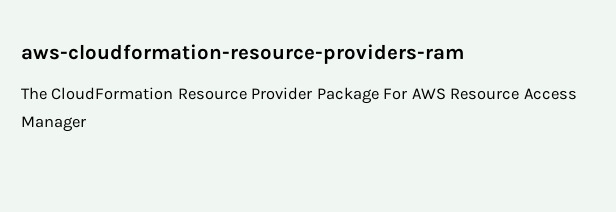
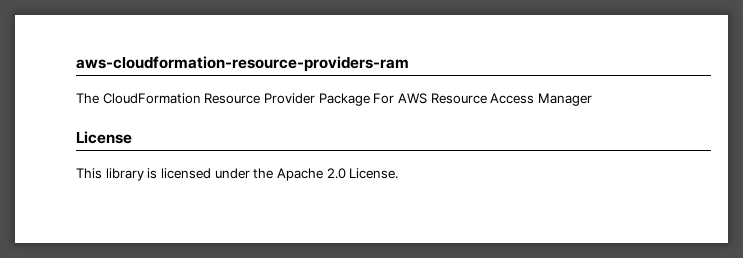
+ License
+ This library is licensed under the Apache 2.0 License.

